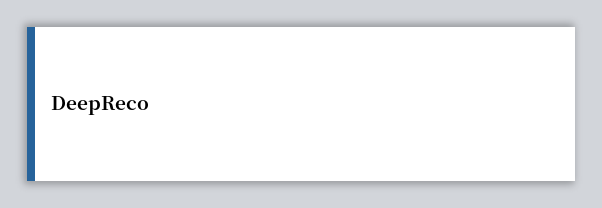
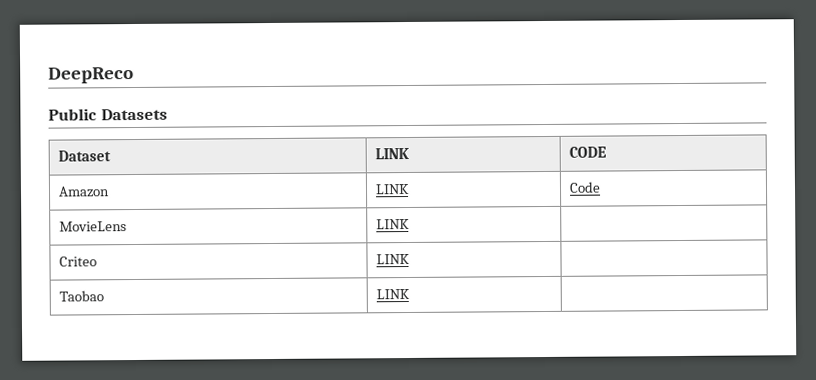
+ Public Datasets
+ Dataset | LINK | CODE
+ Amazon | LINK | Code
+ MovieLens | LINK |
+ Criteo | LINK |
+ Taobao | LINK |

